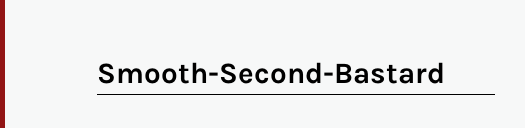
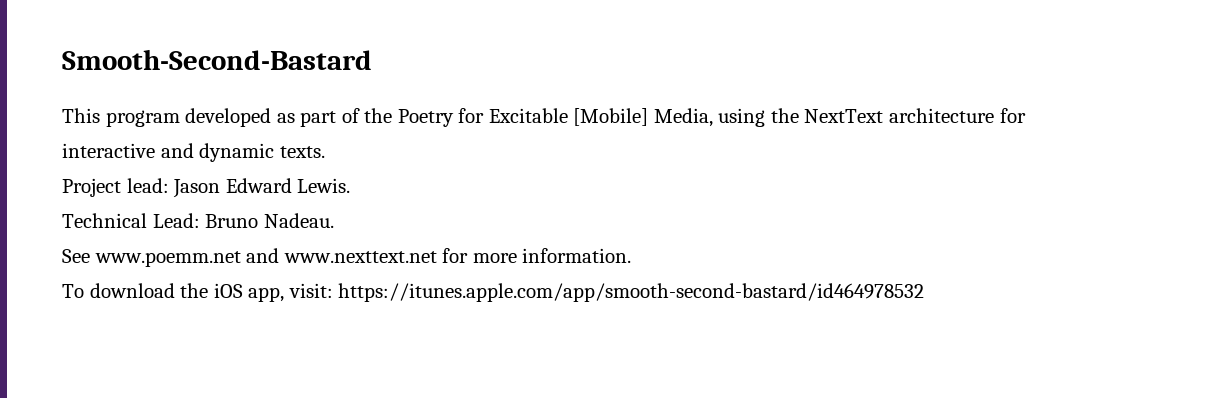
+ This program developed as part of the Poetry for Excitable [Mobile] Media, using the NextText architecture for interactive and dynamic texts.
+ Project lead: Jason Edward Lewis.
+ Technical Lead: Bruno Nadeau.
+ See www.poemm.net and www.nexttext.net for more information.
+ To download the iOS app, visit: https://itunes.apple.com/app/smooth-second-bastard/id464978532

